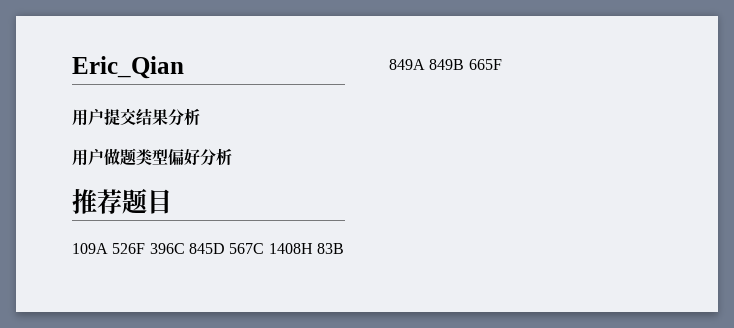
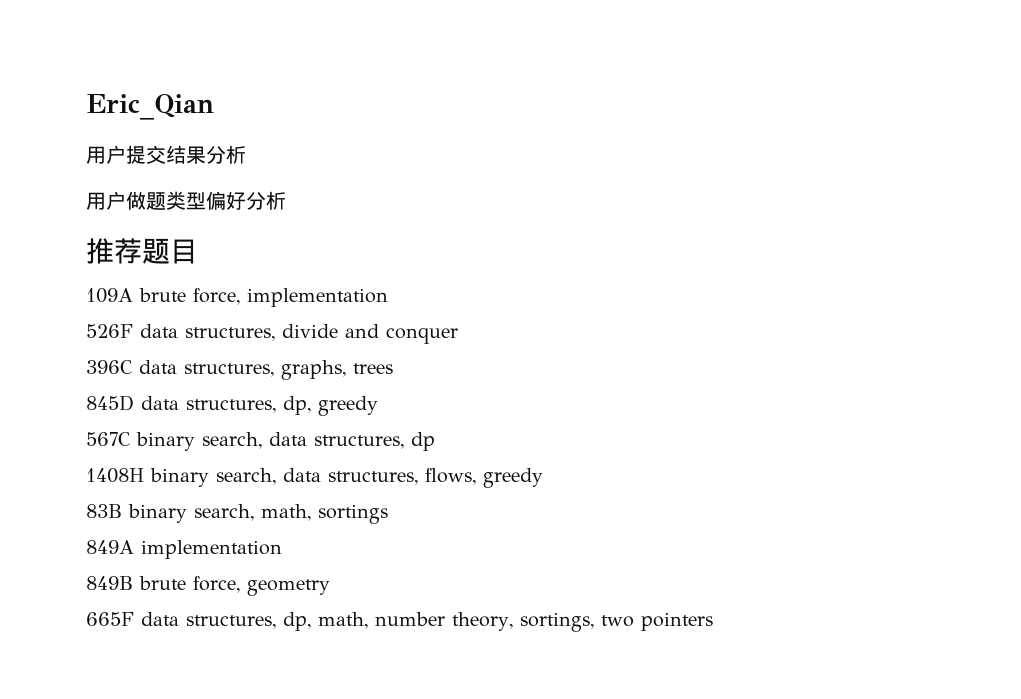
- 109A 526F 396C 845D 567C 1408H 83B 849A 849B 665F
+ 109A brute force, implementation
+ 526F data structures, divide and conquer
+ 396C data structures, graphs, trees
+ 845D data structures, dp, greedy
+ 567C binary search, data structures, dp
+ 1408H binary search, data structures, flows, greedy
+ 83B binary search, math, sortings
+ 849A implementation
+ 849B brute force, geometry
+ 665F data structures, dp, math, number theory, sortings, two pointers

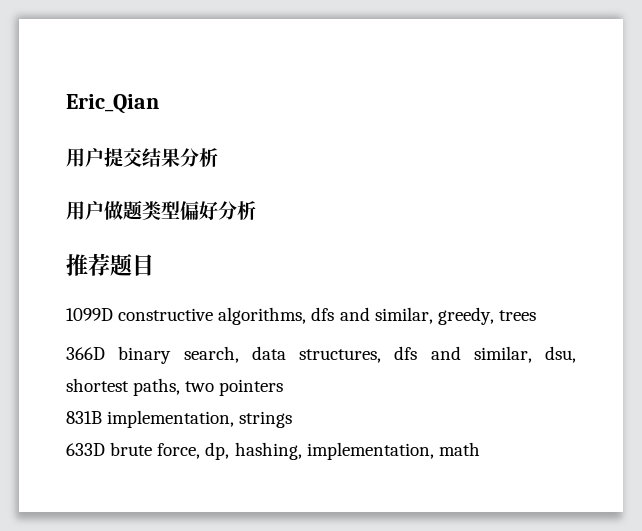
- 109A brute force, implementation
- 526F data structures, divide and conquer
- 396C data structures, graphs, trees
- 845D data structures, dp, greedy
- 567C binary search, data structures, dp
- 1408H binary search, data structures, flows, greedy
- 83B binary search, math, sortings
- 849A implementation
- 849B brute force, geometry
- 665F data structures, dp, math, number theory, sortings, two pointers
+ 1099D constructive algorithms, dfs and similar, greedy, trees
+ 366D binary search, data structures, dfs and similar, dsu, shortest paths, two pointers
+ 831B implementation, strings
+ 633D brute force, dp, hashing, implementation, math

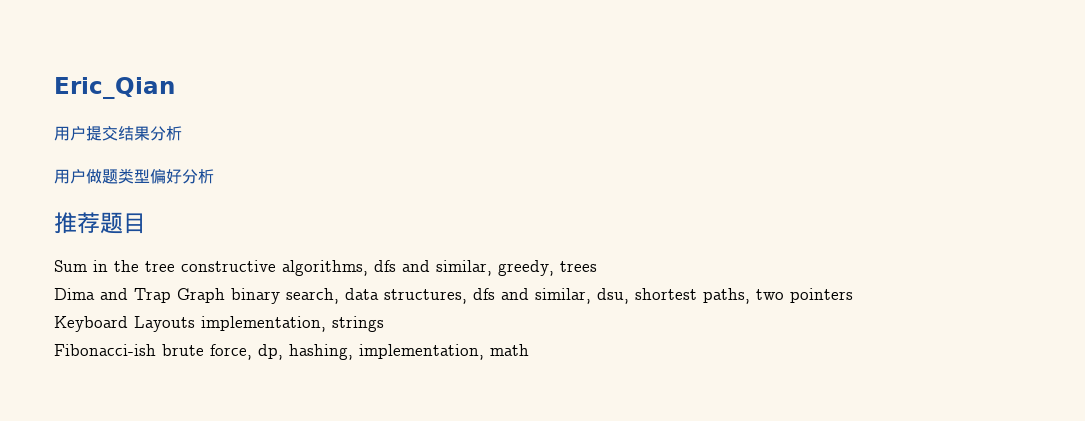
- 1099D constructive algorithms, dfs and similar, greedy, trees
+ Sum in the tree constructive algorithms, dfs and similar, greedy, trees
- 366D binary search, data structures, dfs and similar, dsu, shortest paths, two pointers
+ Dima and Trap Graph binary search, data structures, dfs and similar, dsu, shortest paths, two pointers
- 831B implementation, strings
+ Keyboard Layouts implementation, strings
- 633D brute force, dp, hashing, implementation, math
+ Fibonacci-ish brute force, dp, hashing, implementation, math

